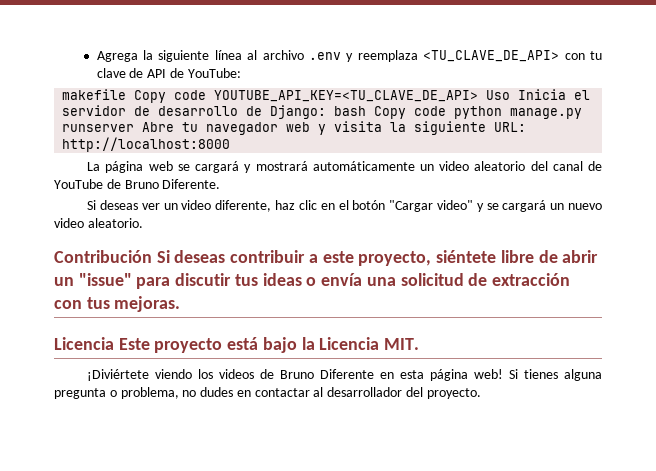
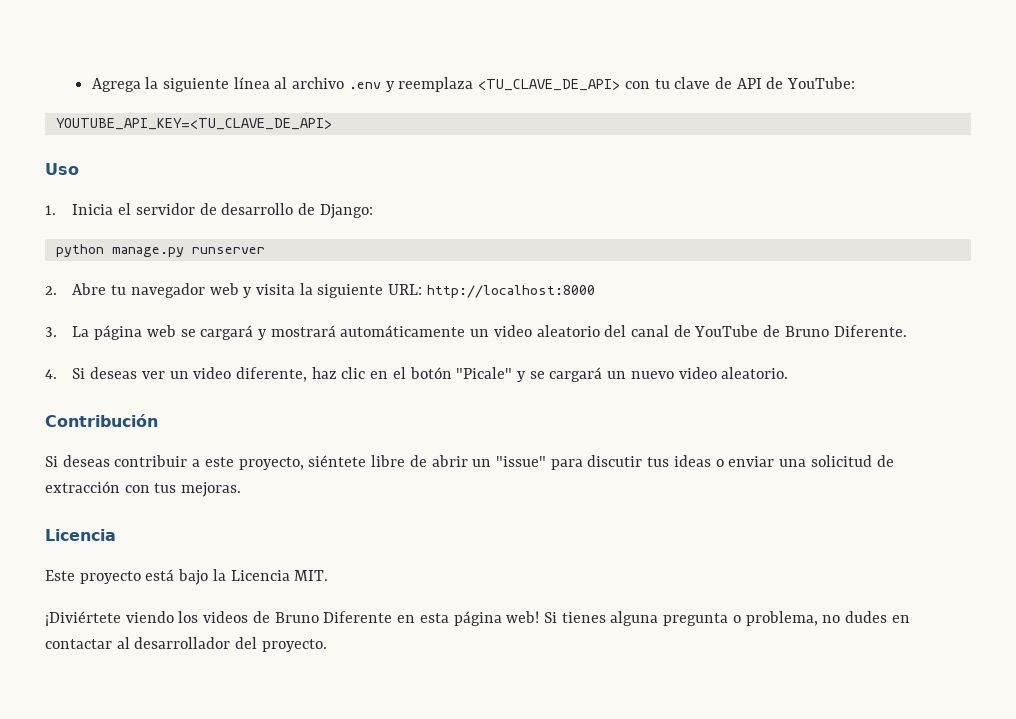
- makefile Copy code YOUTUBE_API_KEY=<TU_CLAVE_DE_API> Uso Inicia el servidor de desarrollo de Django: bash Copy code python manage.py runserver Abre tu navegador web y visita la siguiente URL: http://localhost:8000
+ YOUTUBE_API_KEY=<TU_CLAVE_DE_API>
+ Uso
+ 1. Inicia el servidor de desarrollo de Django:
+ python manage.py runserver
+ 2. Abre tu navegador web y visita la siguiente URL: http://localhost:8000
- La página web se cargará y mostrará automáticamente un video aleatorio del canal de YouTube de Bruno Diferente.
+ 3. La página web se cargará y mostrará automáticamente un video aleatorio del canal de YouTube de Bruno Diferente.
- Si deseas ver un video diferente, haz clic en el botón "Cargar video" y se cargará un nuevo video aleatorio.
+ 4. Si deseas ver un video diferente, haz clic en el botón "Picale" y se cargará un nuevo video aleatorio.
- Contribución Si deseas contribuir a este proyecto, siéntete libre de abrir un "issue" para discutir tus ideas o envía una solicitud de extracción con tus mejoras.
- Licencia Este proyecto está bajo la Licencia MIT.
+ Contribución
+ Si deseas contribuir a este proyecto, siéntete libre de abrir un "issue" para discutir tus ideas o enviar una solicitud de extracción con tus mejoras.
+ Licencia
+ Este proyecto está bajo la Licencia MIT.

